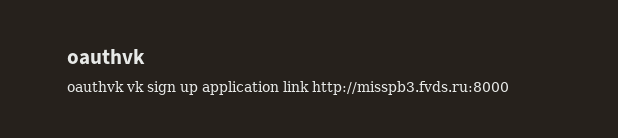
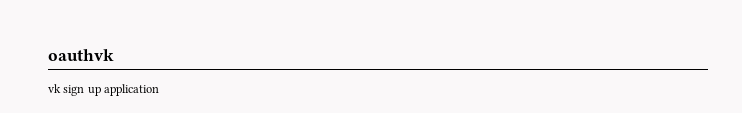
- oauthvk vk sign up application link http://misspb3.fvds.ru:8000
+ vk sign up application

